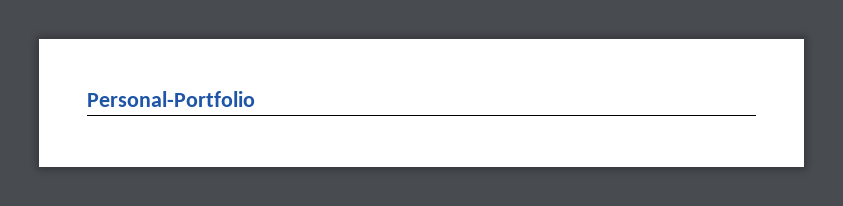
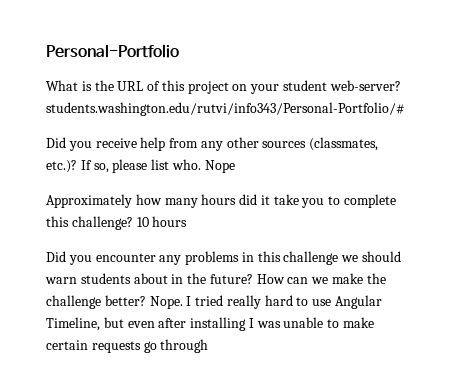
+ What is the URL of this project on your student web-server? students.washington.edu/rutvi/info343/Personal-Portfolio/#
+ Did you receive help from any other sources (classmates, etc.)? If so, please list who. Nope
+ Approximately how many hours did it take you to complete this challenge? 10 hours
+ Did you encounter any problems in this challenge we should warn students about in the future? How can we make the challenge better? Nope. I tried really hard to use Angular Timeline, but even after installing I was unable to make certain requests go through

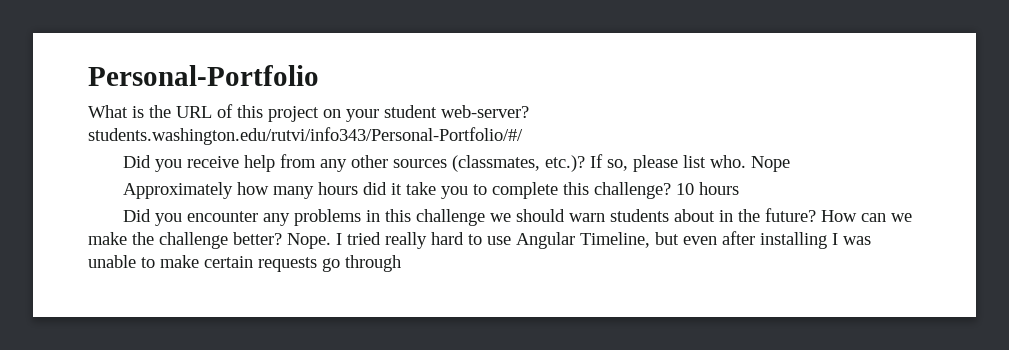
- What is the URL of this project on your student web-server? students.washington.edu/rutvi/info343/Personal-Portfolio/#
+ What is the URL of this project on your student web-server? students.washington.edu/rutvi/info343/Personal-Portfolio/#/

